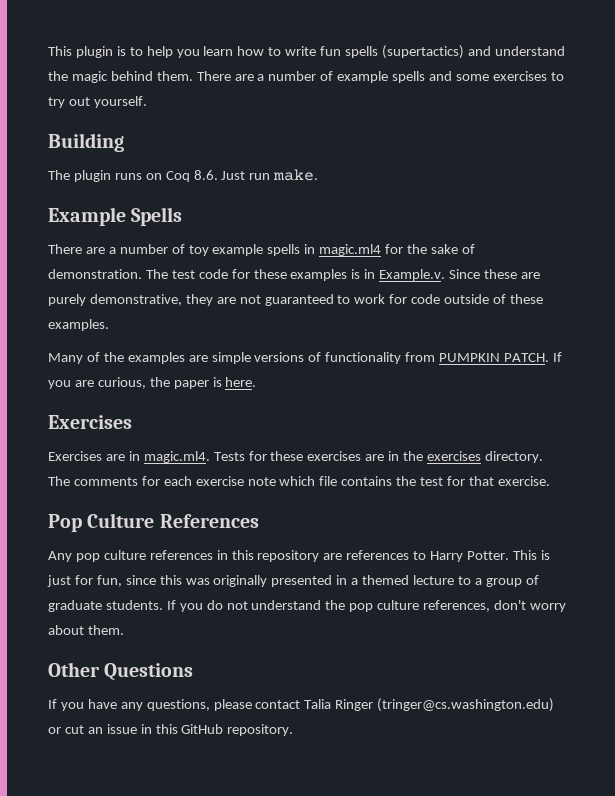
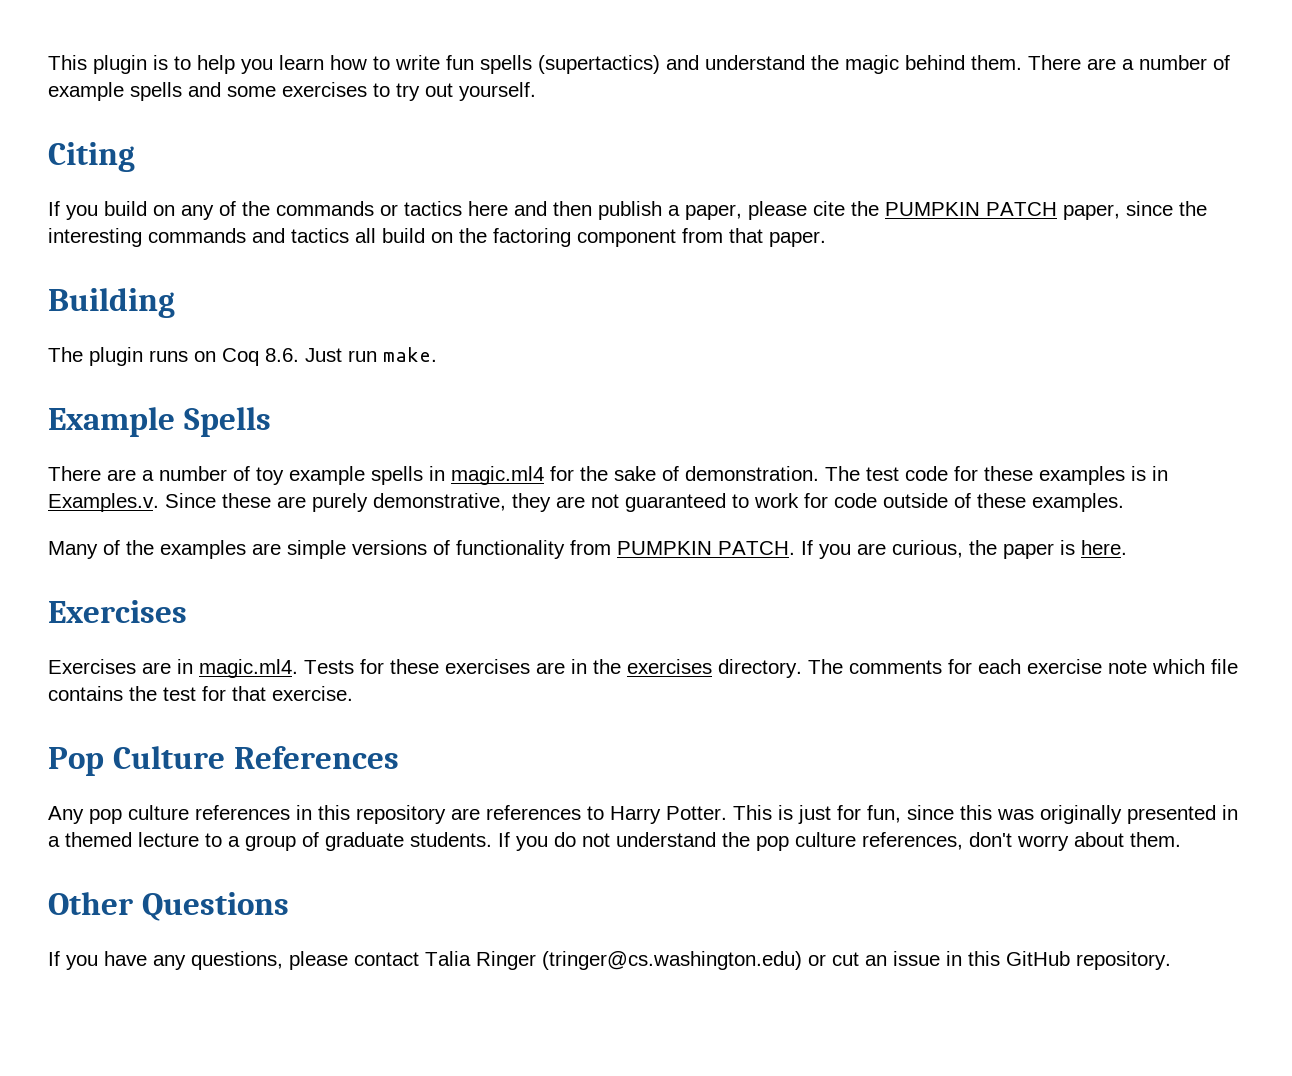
+ Citing
+ If you build on any of the commands or tactics here and then publish a paper, please cite the PUMPKIN PATCH paper, since the interesting commands and tactics all build on the factoring component from that paper.
- The test code for these examples is in Example.v. Since these are purely demonstrative, they are not guaranteed to work for code outside of these examples.
+ The test code for these examples is in Examples.v. Since these are purely demonstrative, they are not guaranteed to work for code outside of these examples.

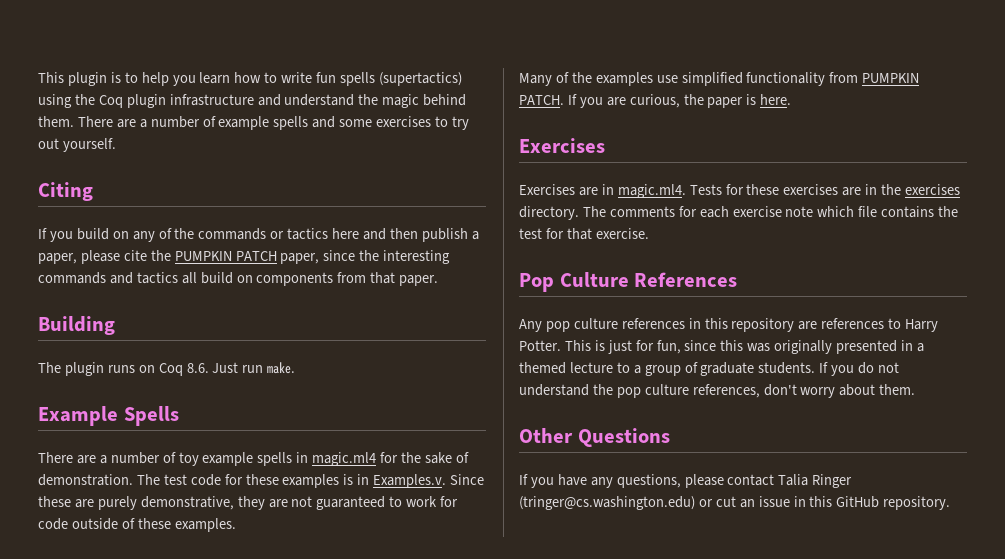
- This plugin is to help you learn how to write fun spells (supertactics) and understand the magic behind them.
+ This plugin is to help you learn how to write fun spells (supertactics) using the Coq plugin infrastructure and understand the magic behind them.
- If you build on any of the commands or tactics here and then publish a paper, please cite the PUMPKIN PATCH paper, since the interesting commands and tactics all build on the factoring component from that paper.
+ If you build on any of the commands or tactics here and then publish a paper, please cite the PUMPKIN PATCH paper, since the interesting commands and tactics all build on components from that paper.
- Many of the examples are simple versions of functionality from PUMPKIN PATCH.
+ Many of the examples use simplified functionality from PUMPKIN PATCH.

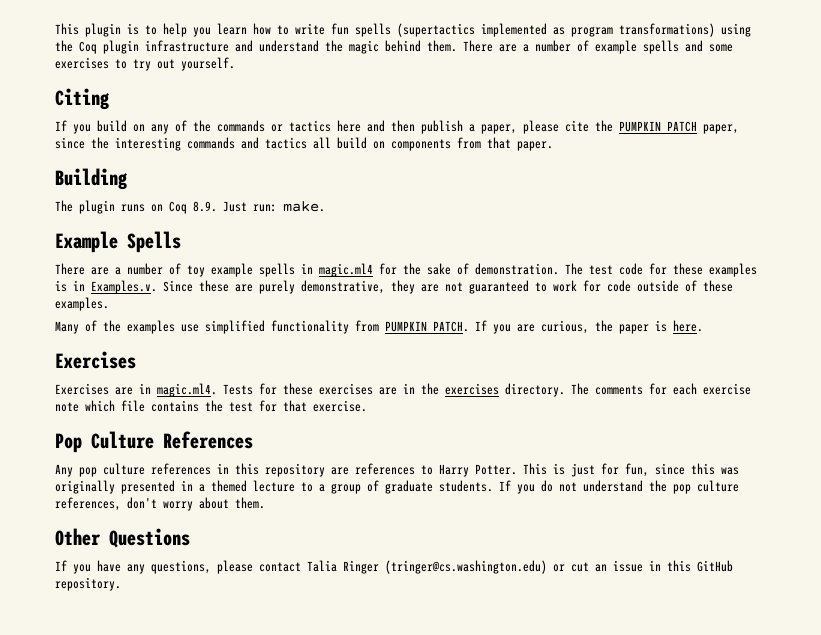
- This plugin is to help you learn how to write fun spells (supertactics) using the Coq plugin infrastructure and understand the magic behind them.
+ This plugin is to help you learn how to write fun spells (supertactics implemented as program transformations) using the Coq plugin infrastructure and understand the magic behind them.
- The plugin runs on Coq 8.6. Just run make.
+ The plugin runs on Coq 8.9. Just run: make.

